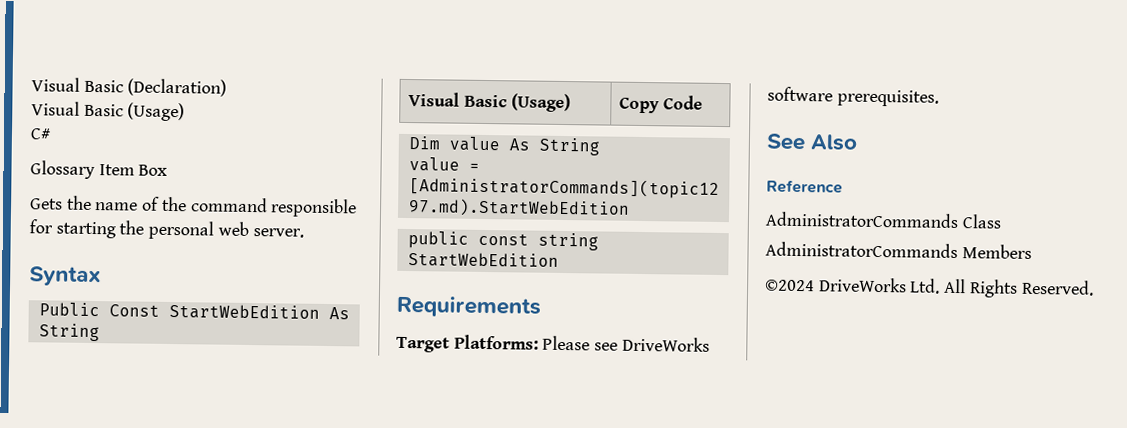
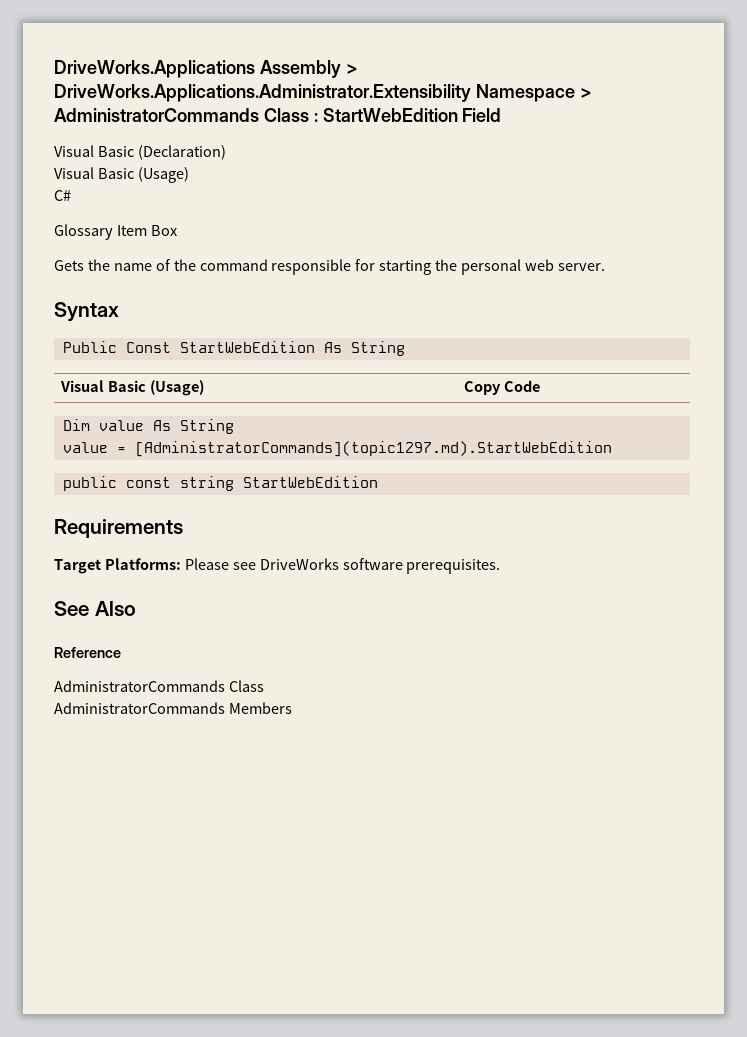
+ DriveWorks.Applications Assembly > DriveWorks.Applications.Administrator.Extensibility Namespace > AdministratorCommands Class : StartWebEdition Field
- ©2024 DriveWorks Ltd. All Rights Reserved.

